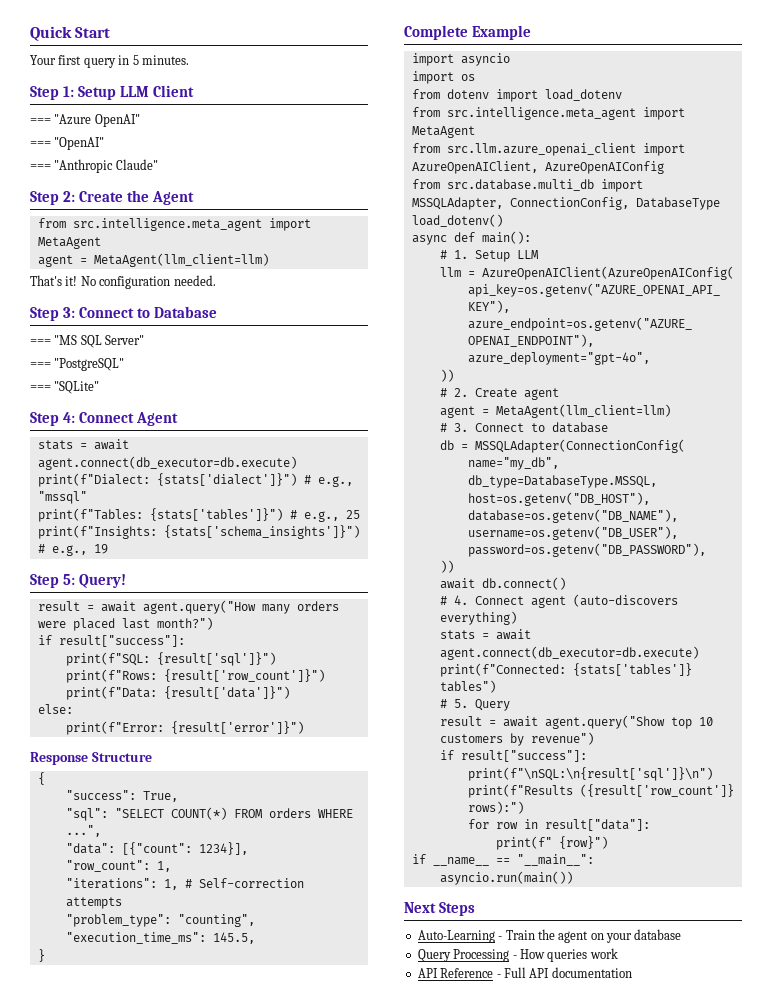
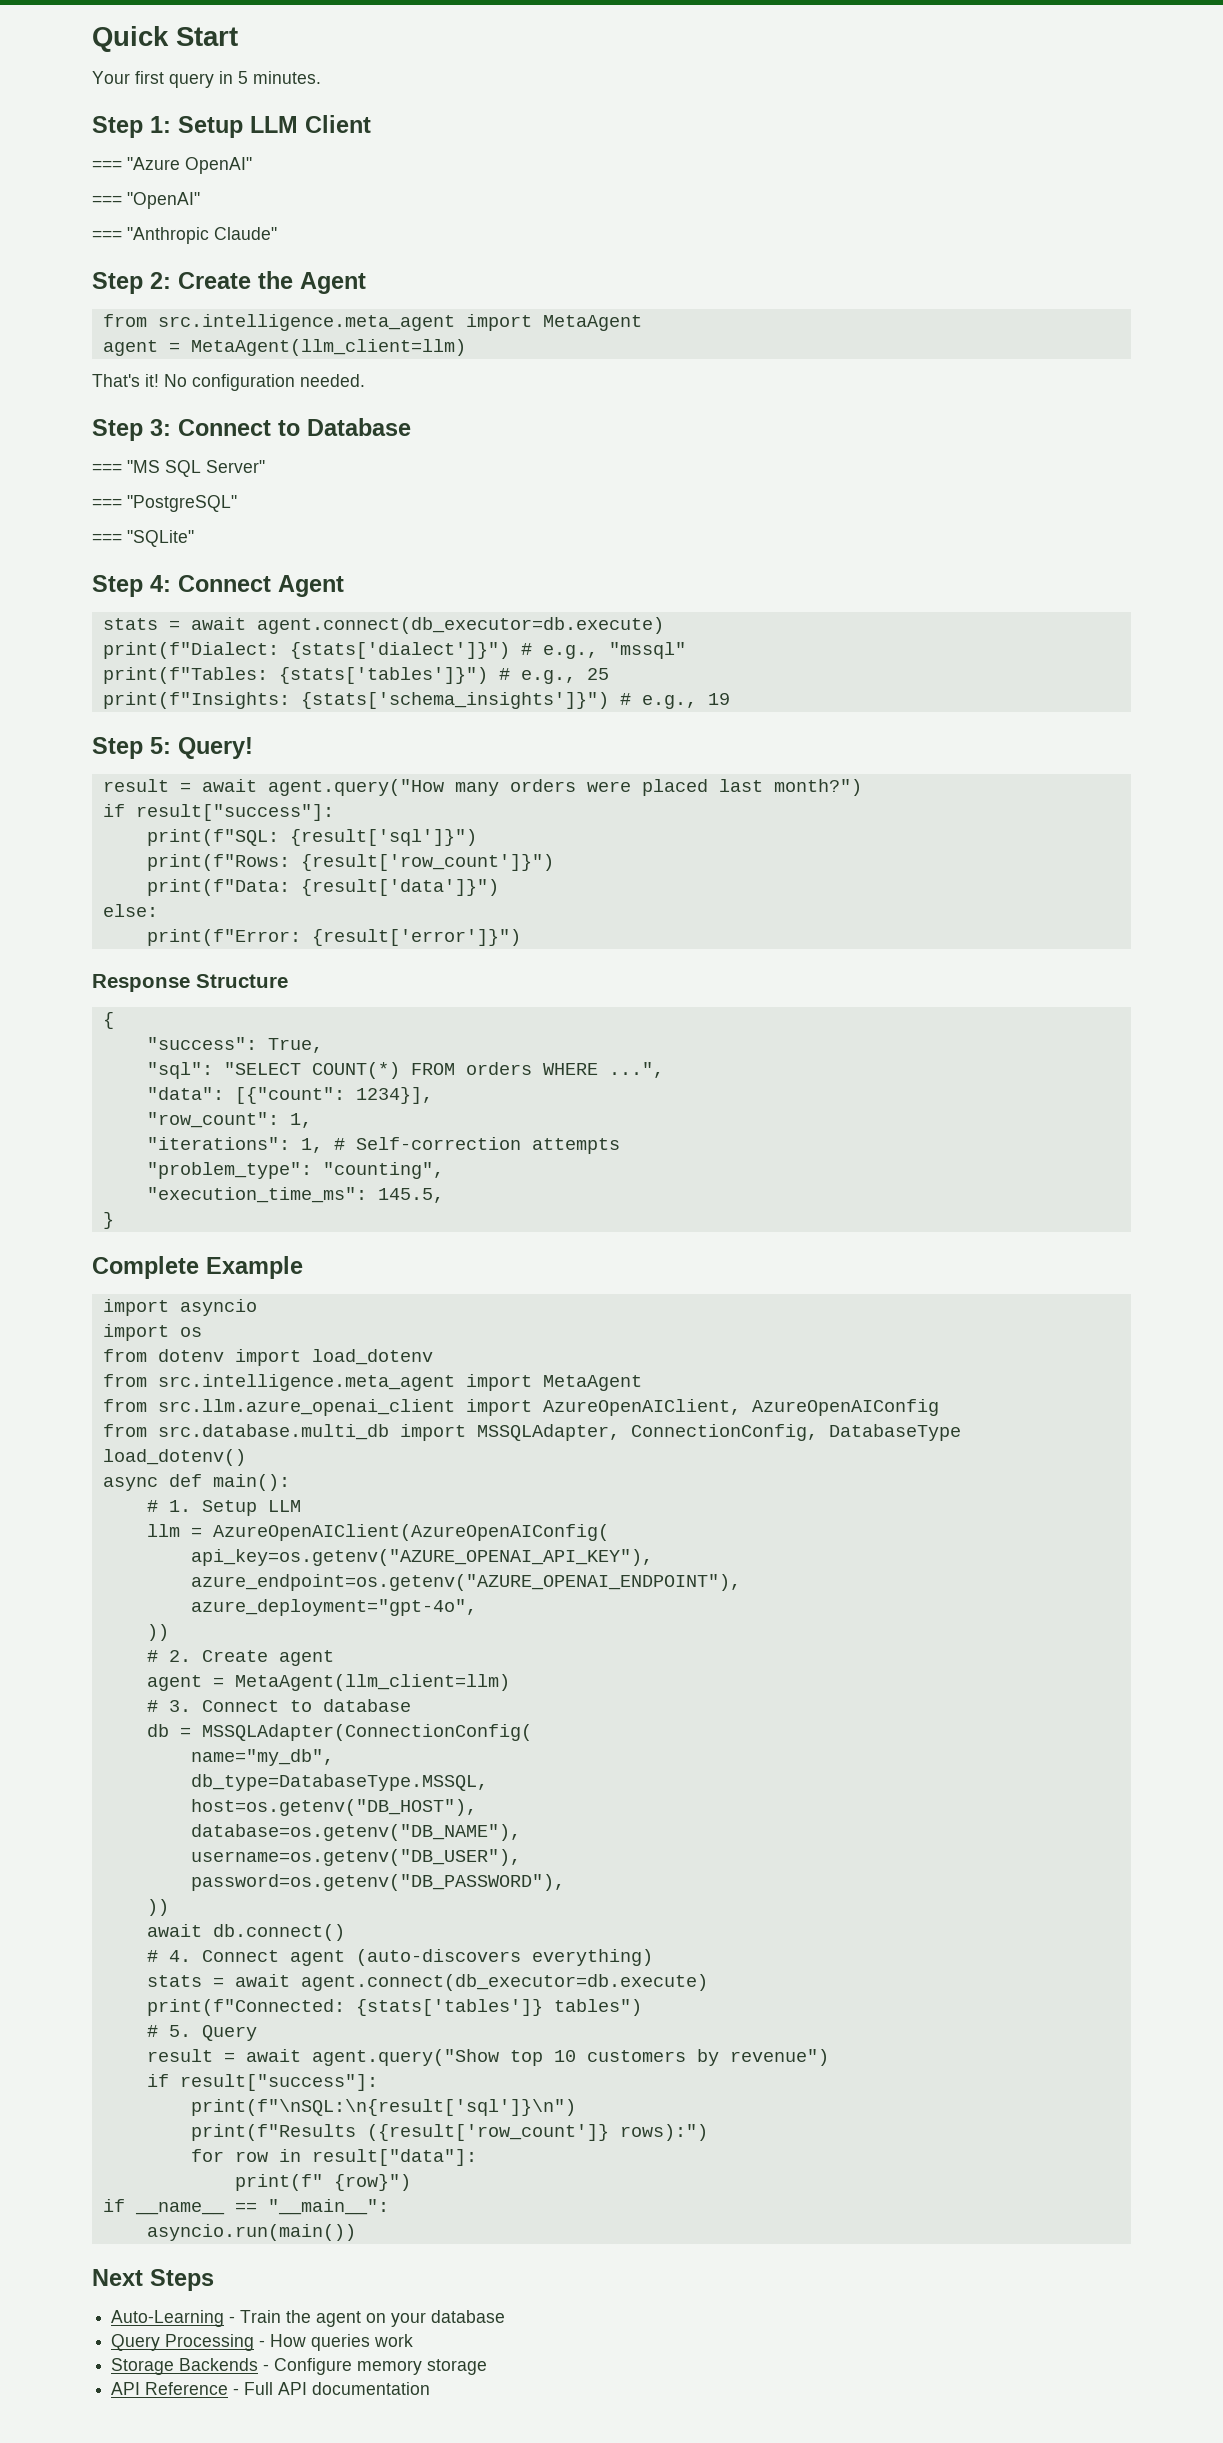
+ Storage Backends - Configure memory storage

